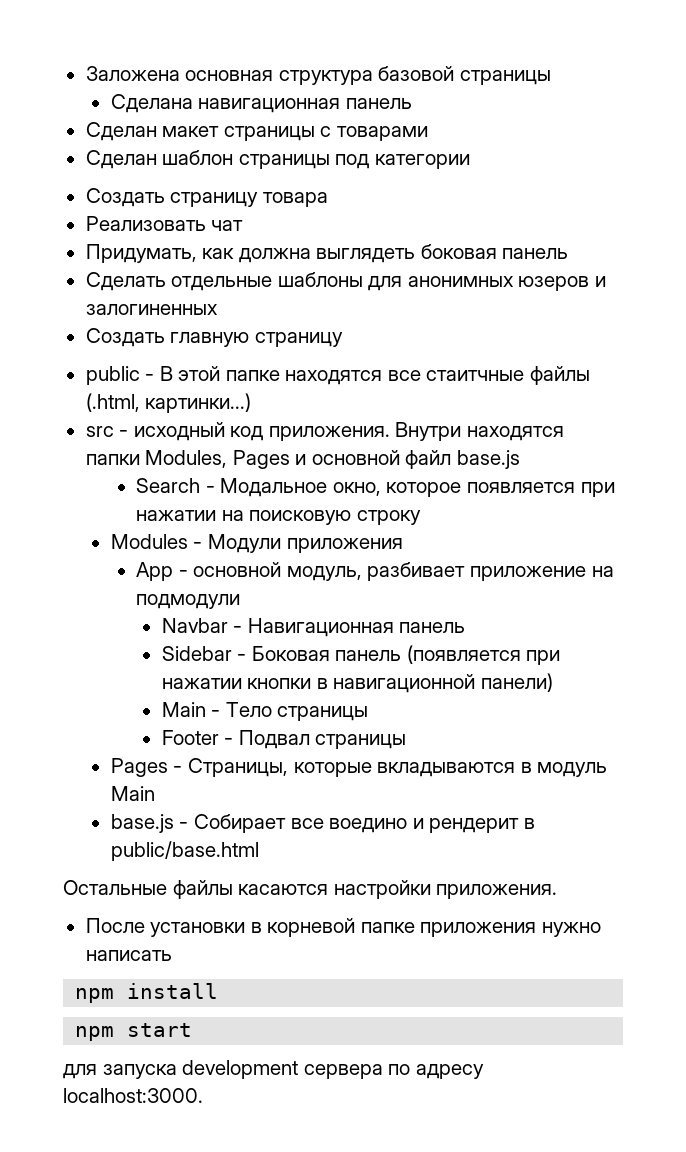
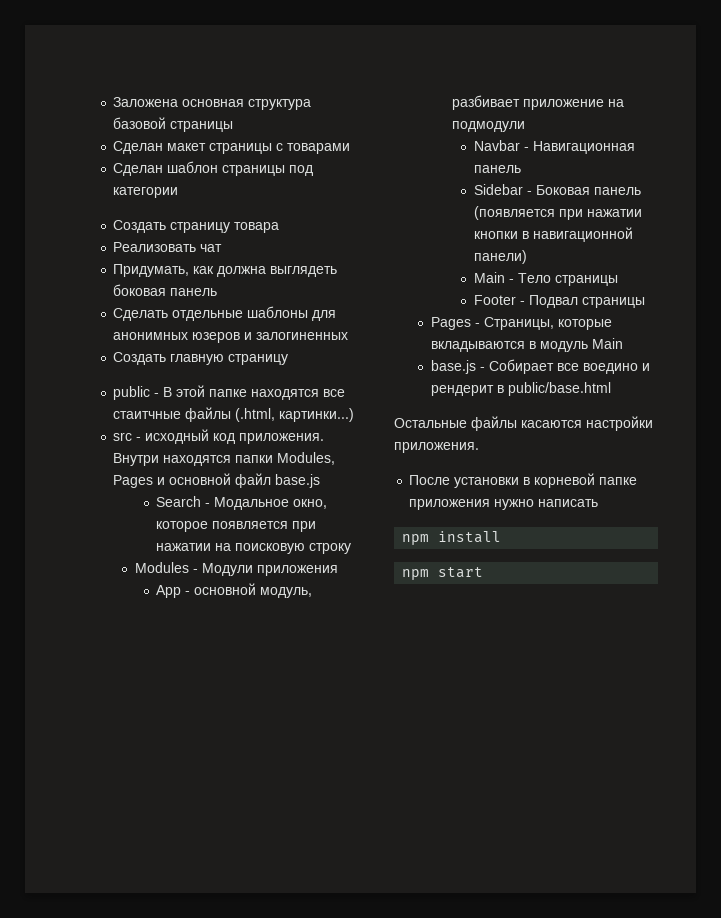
- Сделана навигационная панель
- для запуска development сервера по адресу localhost:3000.

